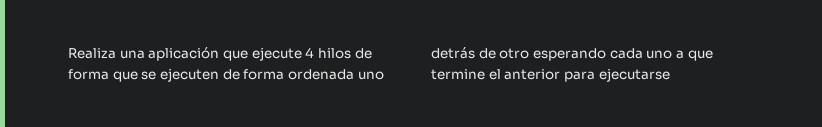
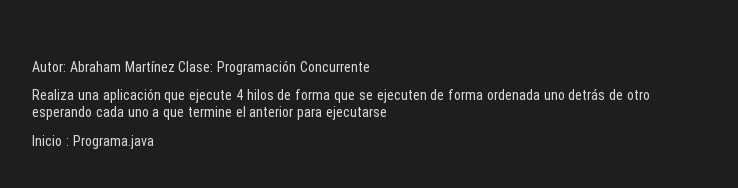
+ Autor: Abraham Martínez Clase: Programación Concurrente
+ Inicio : Programa.java

